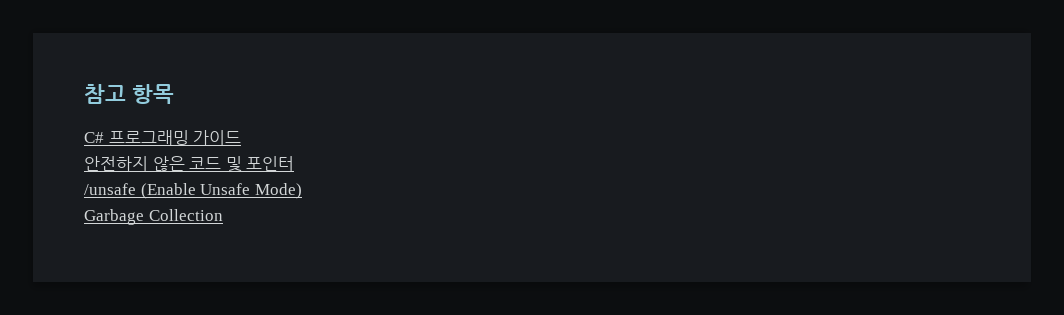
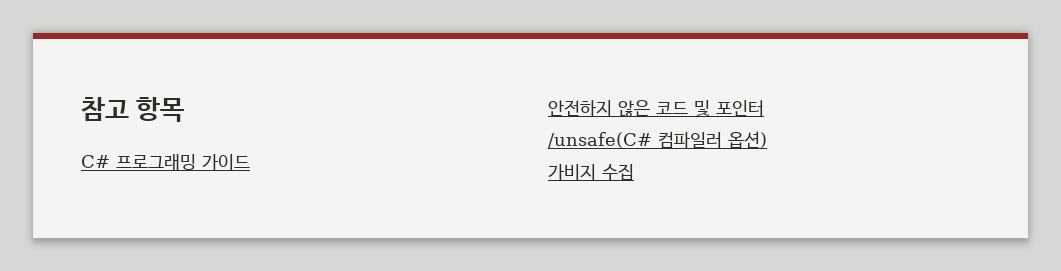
- /unsafe (Enable Unsafe Mode)
- Garbage Collection
+ /unsafe(C# 컴파일러 옵션)
+ 가비지 수집

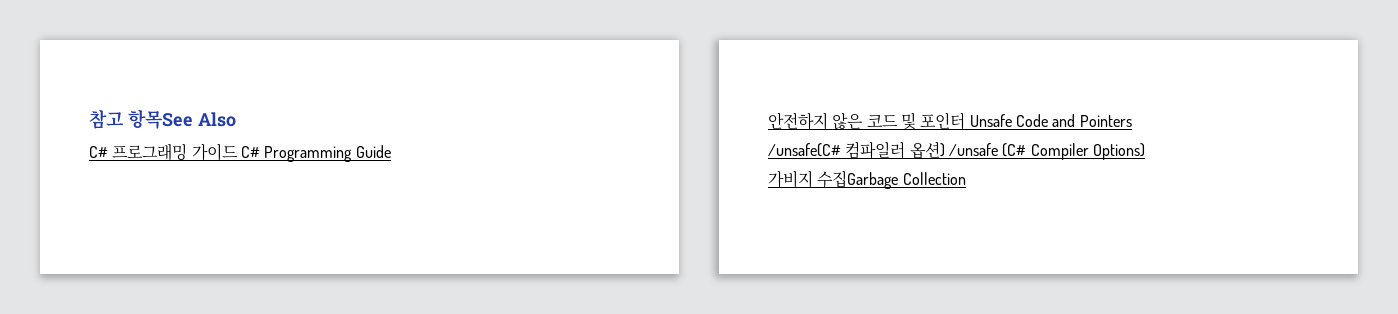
- 참고 항목
+ 참고 항목See Also
- C# 프로그래밍 가이드
+ C# 프로그래밍 가이드 C# Programming Guide
- 안전하지 않은 코드 및 포인터
+ 안전하지 않은 코드 및 포인터 Unsafe Code and Pointers
- /unsafe(C# 컴파일러 옵션)
+ /unsafe(C# 컴파일러 옵션) /unsafe (C# Compiler Options)
- 가비지 수집
+ 가비지 수집Garbage Collection

